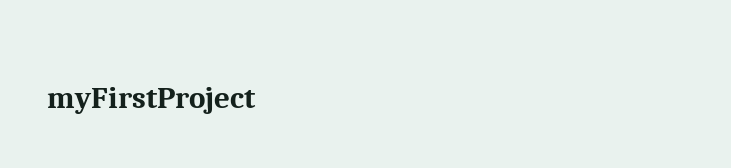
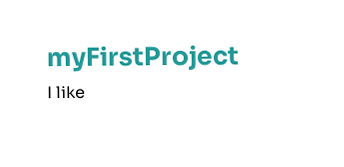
+ I like

